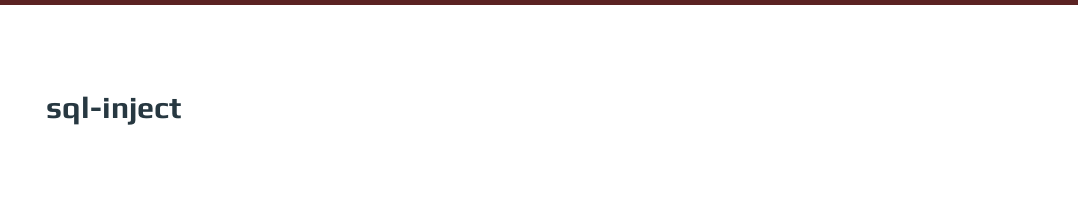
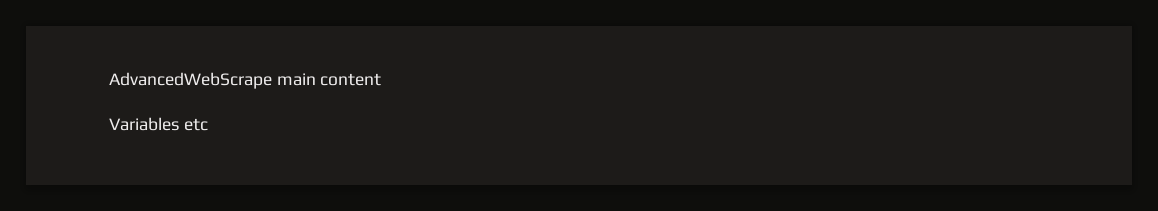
- sql-inject
+ AdvancedWebScrape main content
+ Variables etc

